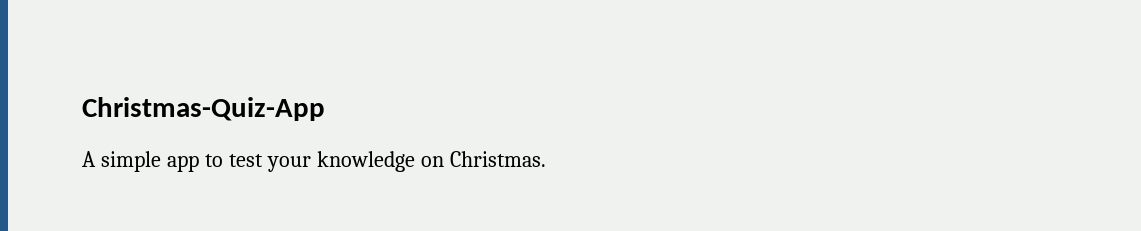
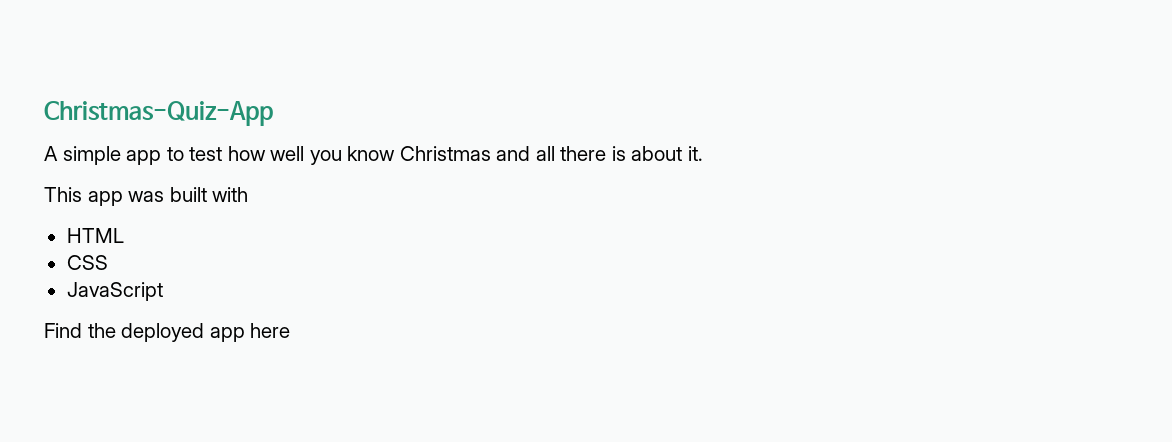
- A simple app to test your knowledge on Christmas.
+ A simple app to test how well you know Christmas and all there is about it.
+ This app was built with
+ HTML
+ CSS
+ JavaScript
+ Find the deployed app here

